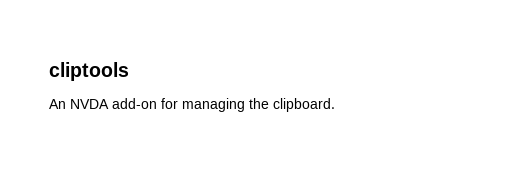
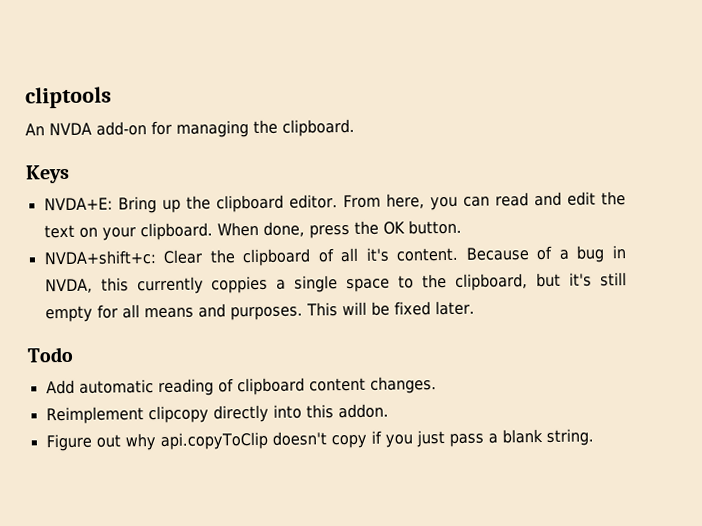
+ Keys
+ NVDA+E: Bring up the clipboard editor. From here, you can read and edit the text on your clipboard. When done, press the OK button.
+ NVDA+shift+c: Clear the clipboard of all it's content. Because of a bug in NVDA, this currently coppies a single space to the clipboard, but it's still empty for all means and purposes. This will be fixed later.
+ Todo
+ Add automatic reading of clipboard content changes.
+ Reimplement clipcopy directly into this addon.
+ Figure out why api.copyToClip doesn't copy if you just pass a blank string.

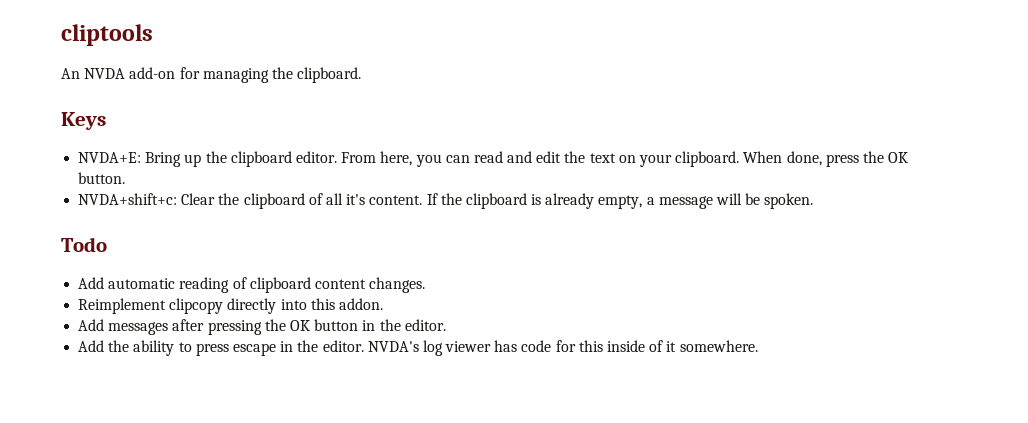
- Because of a bug in NVDA, this currently coppies a single space to the clipboard, but it's still empty for all means and purposes. This will be fixed later.
+ If the clipboard is already empty, a message will be spoken.
- Figure out why api.copyToClip doesn't copy if you just pass a blank string.
+ Add messages after pressing the OK button in the editor.
+ Add the ability to press escape in the editor. NVDA's log viewer has code for this inside of it somewhere.

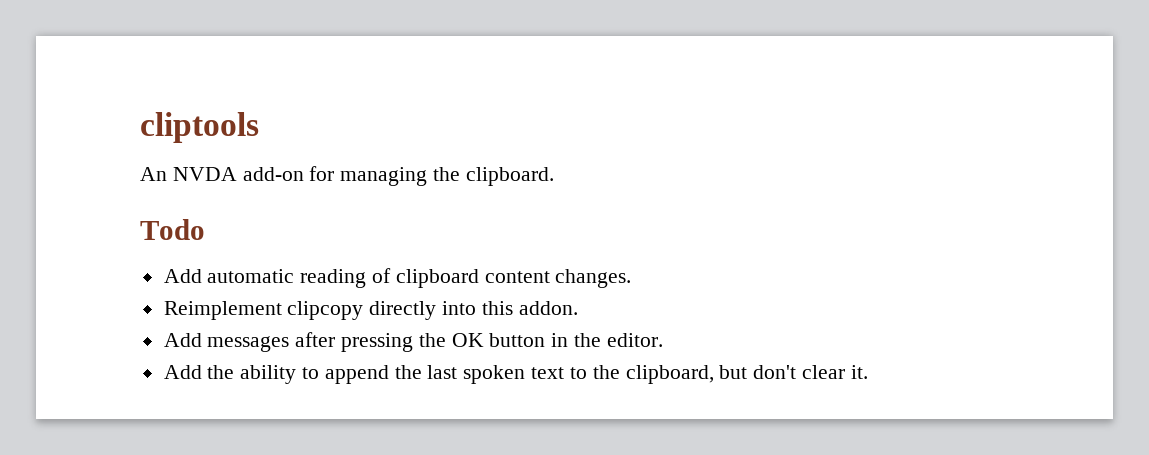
- Keys
- NVDA+E: Bring up the clipboard editor. From here, you can read and edit the text on your clipboard. When done, press the OK button.
- NVDA+shift+c: Clear the clipboard of all it's content. If the clipboard is already empty, a message will be spoken.
- Add the ability to press escape in the editor. NVDA's log viewer has code for this inside of it somewhere.
+ Add the ability to append the last spoken text to the clipboard, but don't clear it.

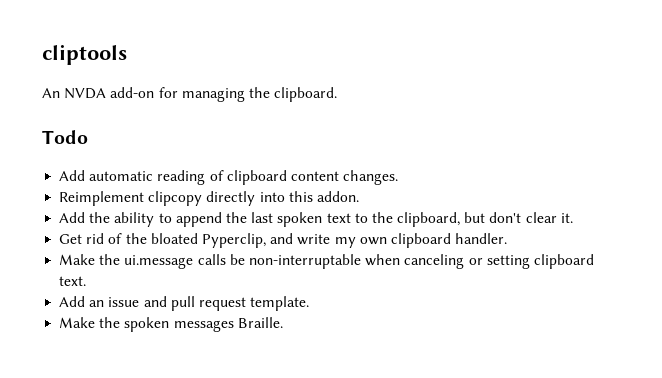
- Add messages after pressing the OK button in the editor.
+ Get rid of the bloated Pyperclip, and write my own clipboard handler.
+ Make the ui.message calls be non-interruptable when canceling or setting clipboard text.
+ Add an issue and pull request template.
+ Make the spoken messages Braille.

